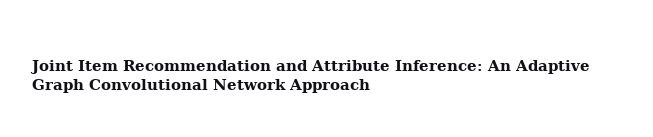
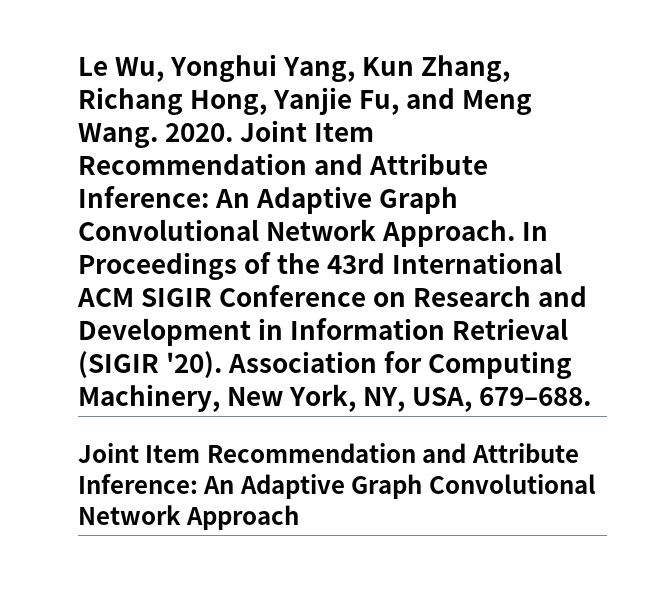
+ Le Wu, Yonghui Yang, Kun Zhang, Richang Hong, Yanjie Fu, and Meng Wang. 2020. Joint Item Recommendation and Attribute Inference: An Adaptive Graph Convolutional Network Approach. In Proceedings of the 43rd International ACM SIGIR Conference on Research and Development in Information Retrieval (SIGIR '20). Association for Computing Machinery, New York, NY, USA, 679–688.

